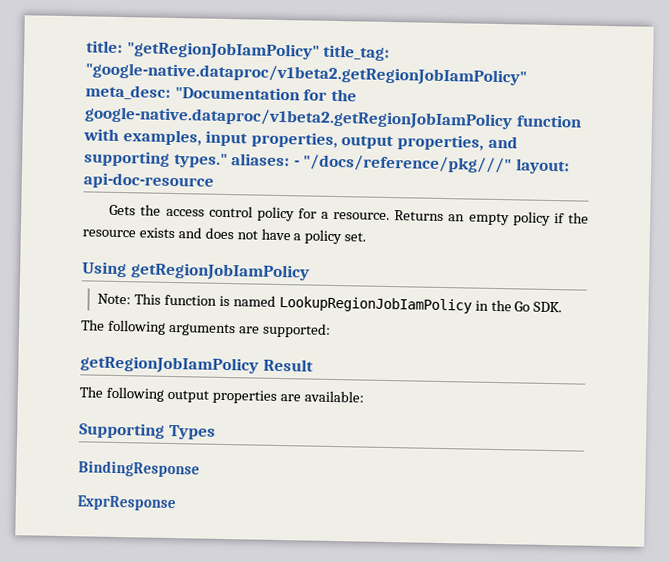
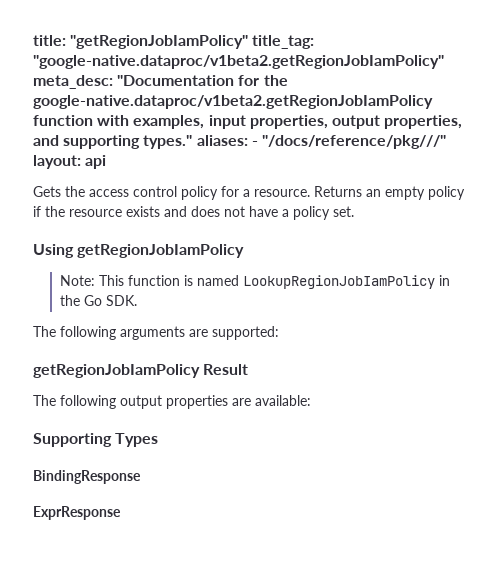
- title: "getRegionJobIamPolicy" title_tag: "google-native.dataproc/v1beta2.getRegionJobIamPolicy" meta_desc: "Documentation for the google-native.dataproc/v1beta2.getRegionJobIamPolicy function with examples, input properties, output properties, and supporting types." aliases: - "/docs/reference/pkg///" layout: api-doc-resource
+ title: "getRegionJobIamPolicy" title_tag: "google-native.dataproc/v1beta2.getRegionJobIamPolicy" meta_desc: "Documentation for the google-native.dataproc/v1beta2.getRegionJobIamPolicy function with examples, input properties, output properties, and supporting types." aliases: - "/docs/reference/pkg///" layout: api

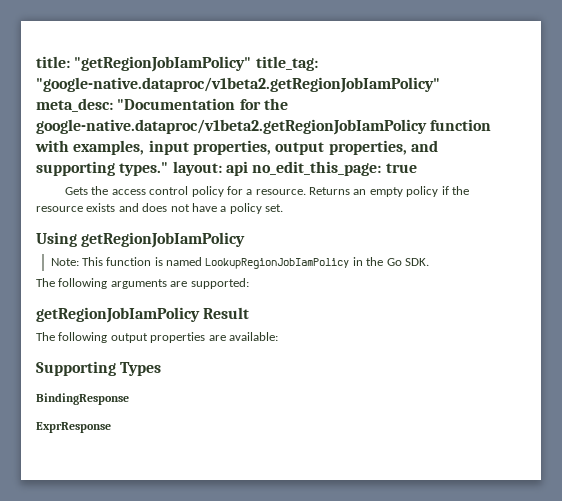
- title: "getRegionJobIamPolicy" title_tag: "google-native.dataproc/v1beta2.getRegionJobIamPolicy" meta_desc: "Documentation for the google-native.dataproc/v1beta2.getRegionJobIamPolicy function with examples, input properties, output properties, and supporting types." aliases: - "/docs/reference/pkg///" layout: api
+ title: "getRegionJobIamPolicy" title_tag: "google-native.dataproc/v1beta2.getRegionJobIamPolicy" meta_desc: "Documentation for the google-native.dataproc/v1beta2.getRegionJobIamPolicy function with examples, input properties, output properties, and supporting types." layout: api no_edit_this_page: true

